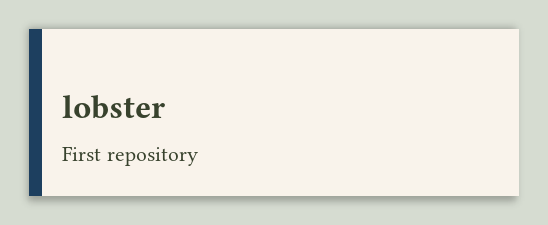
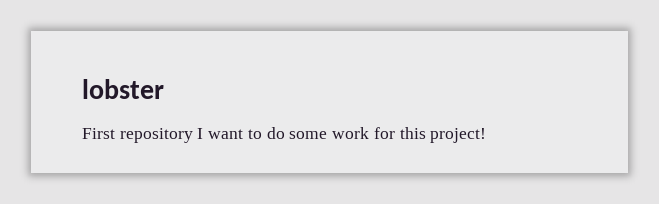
- First repository
+ First repository I want to do some work for this project!

